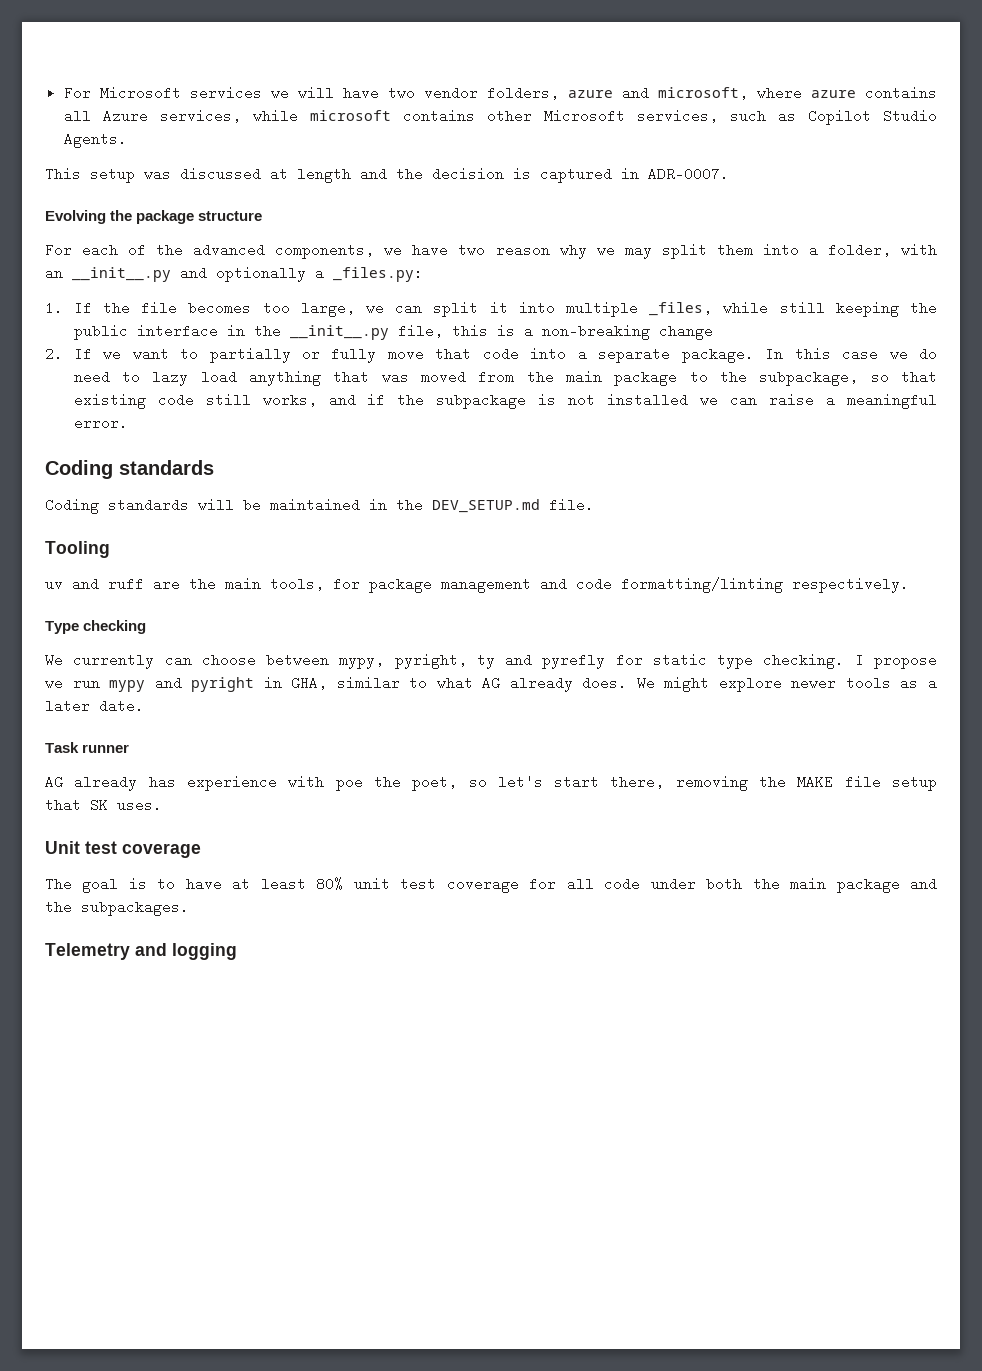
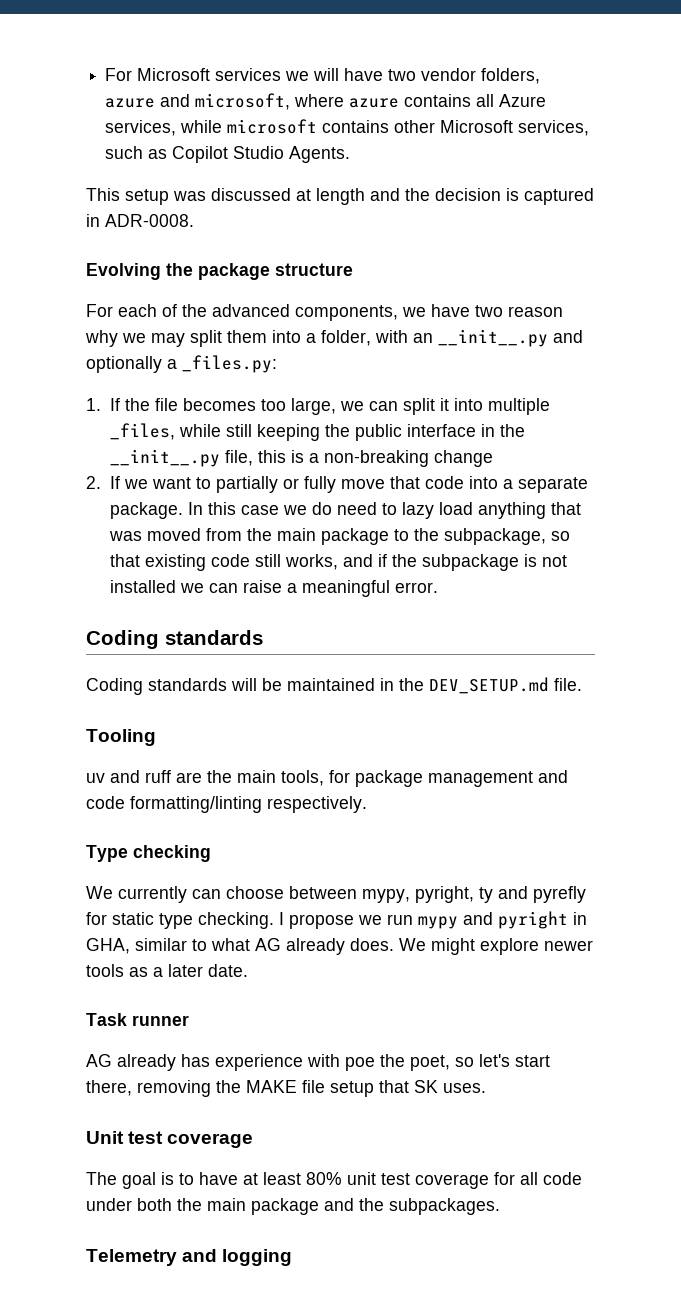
- This setup was discussed at length and the decision is captured in ADR-0007.
+ This setup was discussed at length and the decision is captured in ADR-0008.

